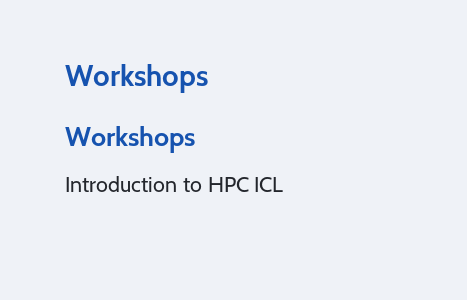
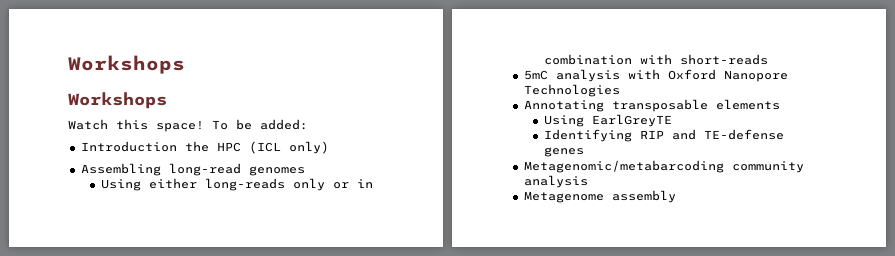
- Introduction to HPC ICL
+ Watch this space! To be added:
+ Introduction the HPC (ICL only)
+ Assembling long-read genomes
+ Using either long-reads only or in combination with short-reads
+ 5mC analysis with Oxford Nanopore Technologies
+ Annotating transposable elements
+ Using EarlGreyTE
+ Identifying RIP and TE-defense genes
+ Metagenomic/metabarcoding community analysis
+ Metagenome assembly

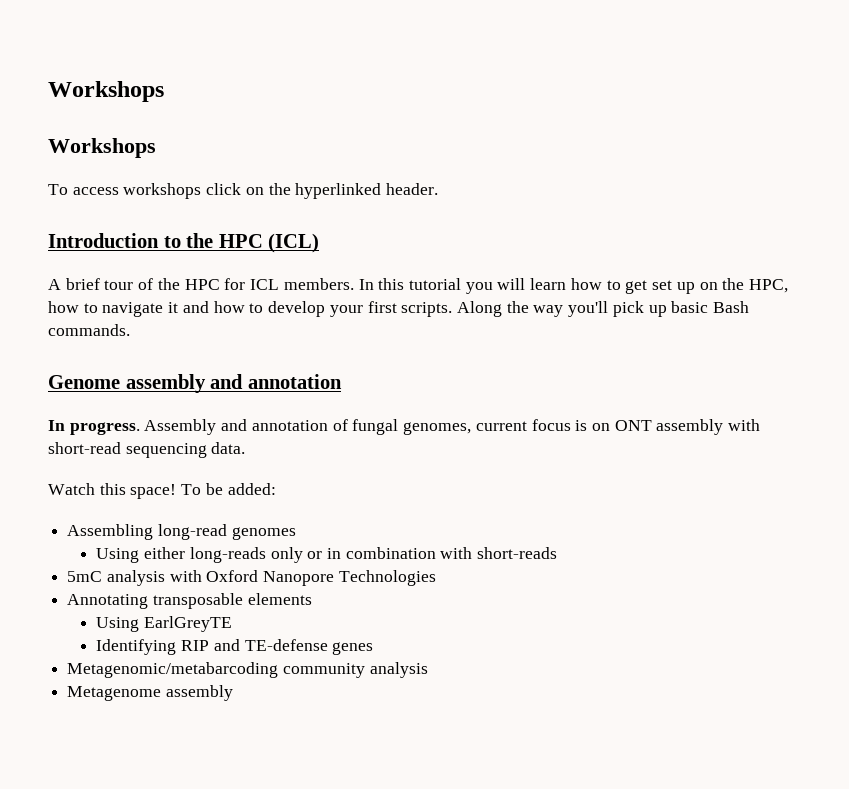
+ To access workshops click on the hyperlinked header.
+ Introduction to the HPC (ICL)
+ A brief tour of the HPC for ICL members. In this tutorial you will learn how to get set up on the HPC, how to navigate it and how to develop your first scripts. Along the way you'll pick up basic Bash commands.
+ Genome assembly and annotation
+ In progress. Assembly and annotation of fungal genomes, current focus is on ONT assembly with short-read sequencing data.
- Introduction the HPC (ICL only)

